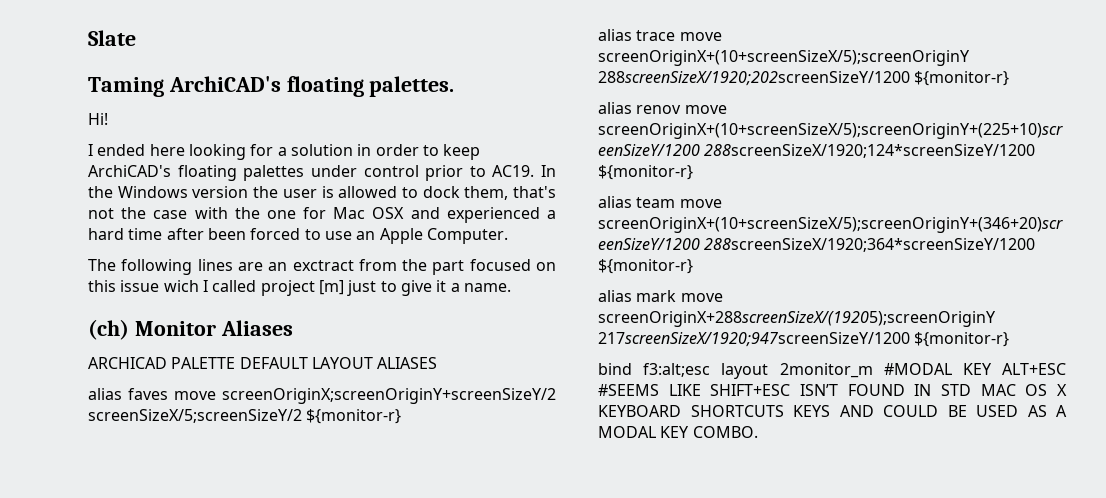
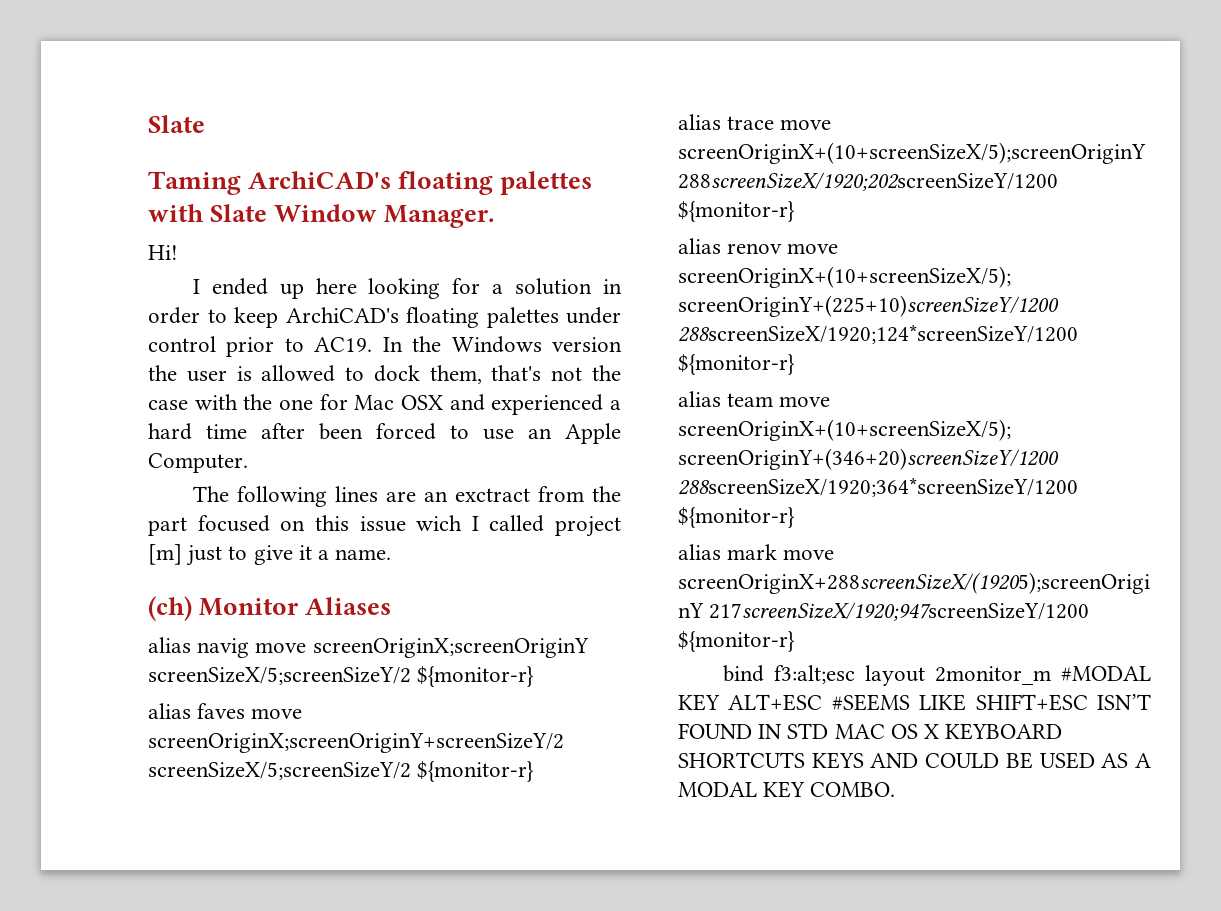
- Taming ArchiCAD's floating palettes.
+ Taming ArchiCAD's floating palettes with Slate Window Manager.
- I ended here looking for a solution in order to keep ArchiCAD's floating palettes under control prior to AC19.
+ I ended up here looking for a solution in order to keep ArchiCAD's floating palettes under control prior to AC19.
- ARCHICAD PALETTE DEFAULT LAYOUT ALIASES
+ alias navig move screenOriginX;screenOriginY screenSizeX/5;screenSizeY/2 ${monitor-r}

